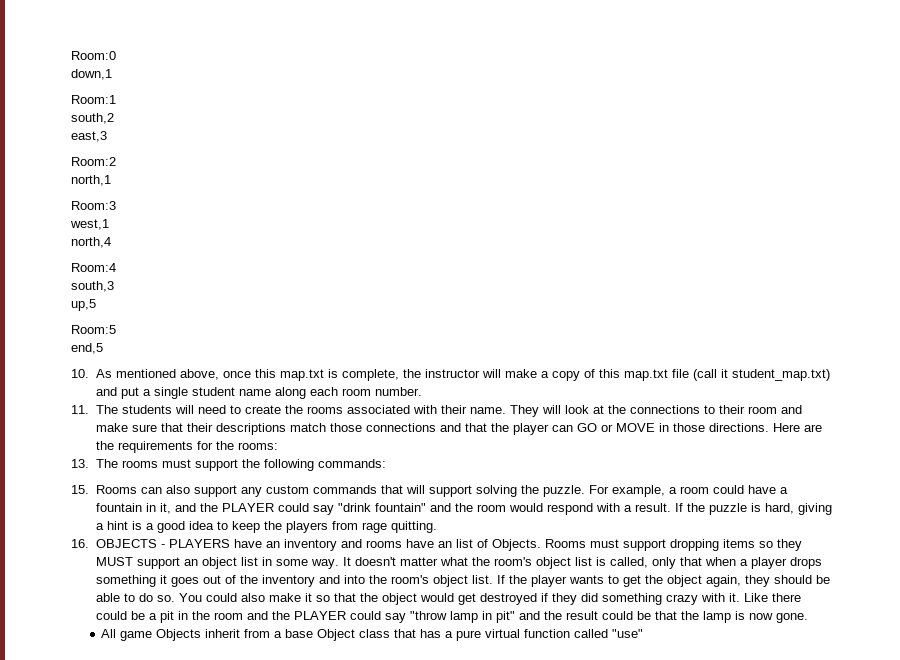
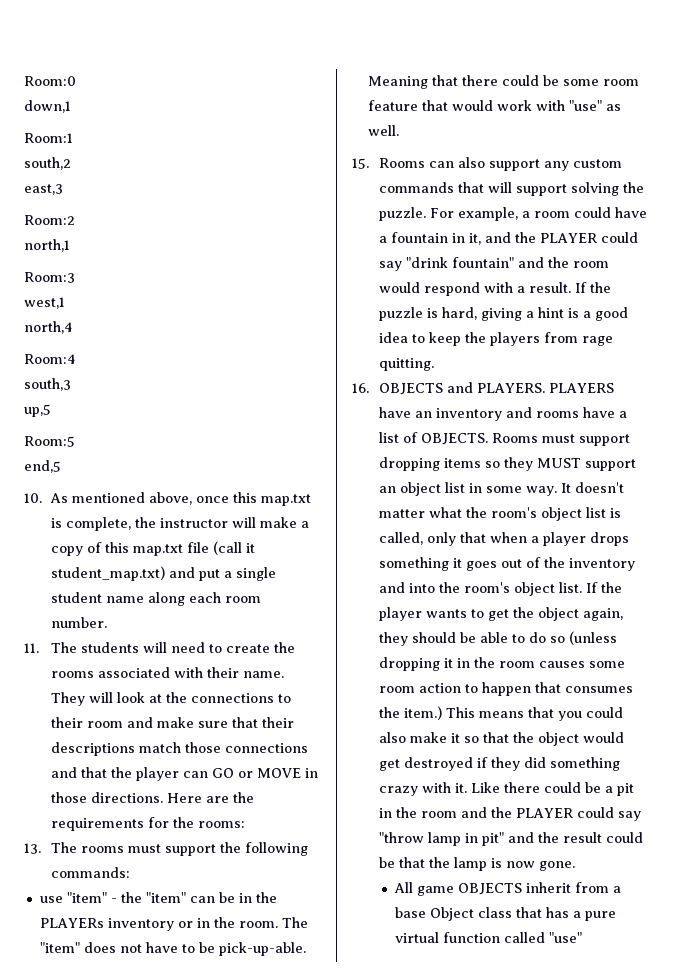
+ use "item" - the "item" can be in the PLAYERs inventory or in the room. The "item" does not have to be pick-up-able. Meaning that there could be some room feature that would work with "use" as well.
- 16. OBJECTS - PLAYERS have an inventory and rooms have an list of Objects.
+ 16. OBJECTS and PLAYERS. PLAYERS have an inventory and rooms have a list of OBJECTS.
- If the player wants to get the object again, they should be able to do so. You could also make it so that the object would get destroyed if they did something crazy with it.
+ If the player wants to get the object again, they should be able to do so (unless dropping it in the room causes some room action to happen that consumes the item.) This means that you could also make it so that the object would get destroyed if they did something crazy with it.
- All game Objects inherit from a base Object class that has a pure virtual function called "use"
+ All game OBJECTS inherit from a base Object class that has a pure virtual function called "use"

